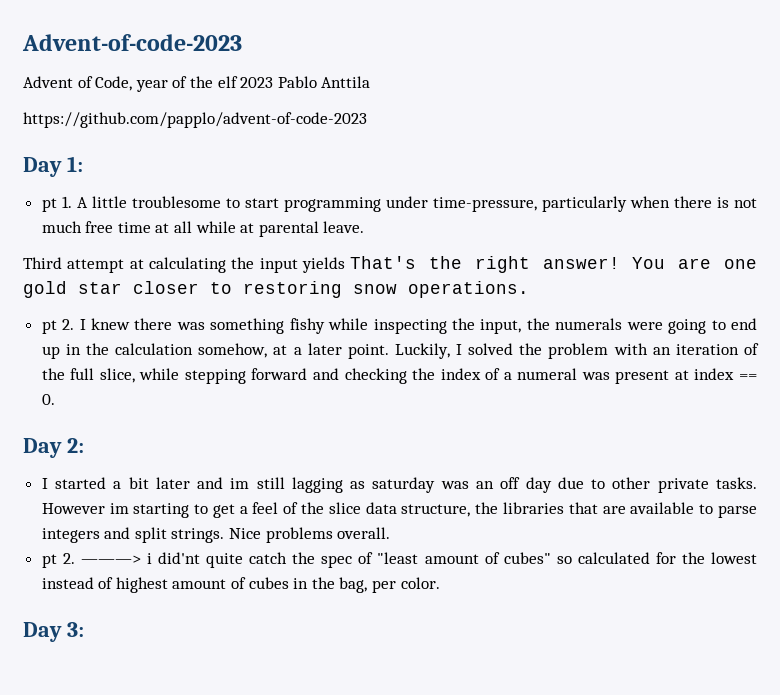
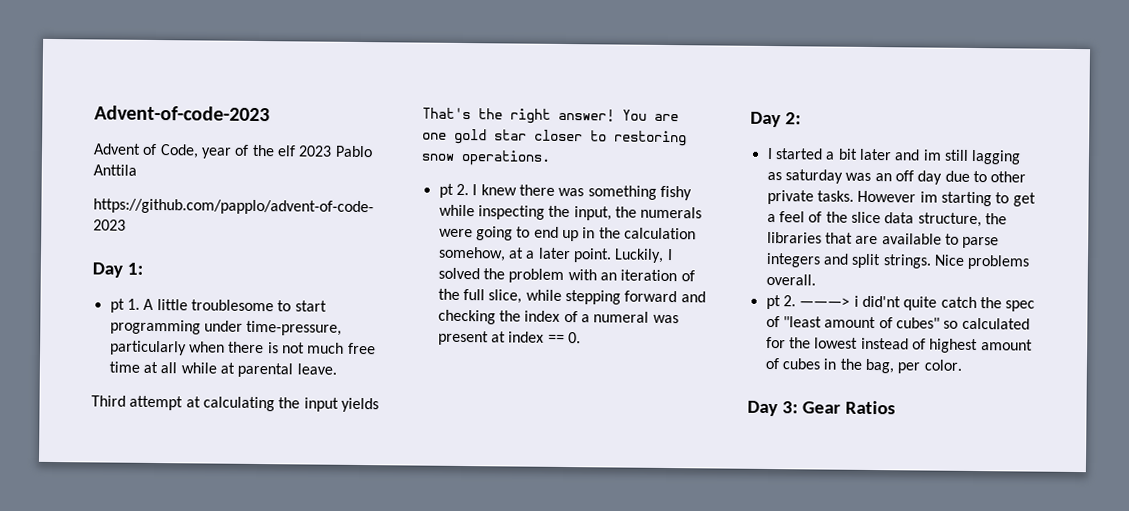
- Day 3:
+ Day 3: Gear Ratios

